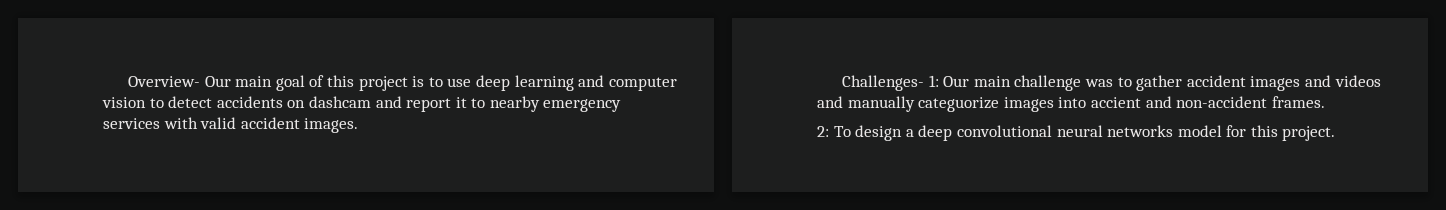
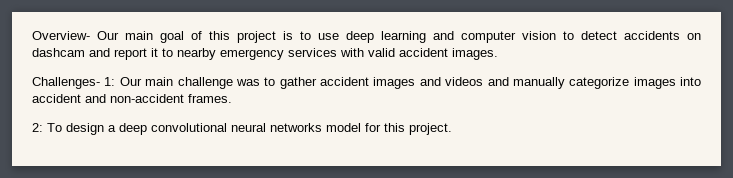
- Challenges- 1: Our main challenge was to gather accident images and videos and manually categuorize images into accient and non-accident frames.
+ Challenges- 1: Our main challenge was to gather accident images and videos and manually categorize images into accident and non-accident frames.

